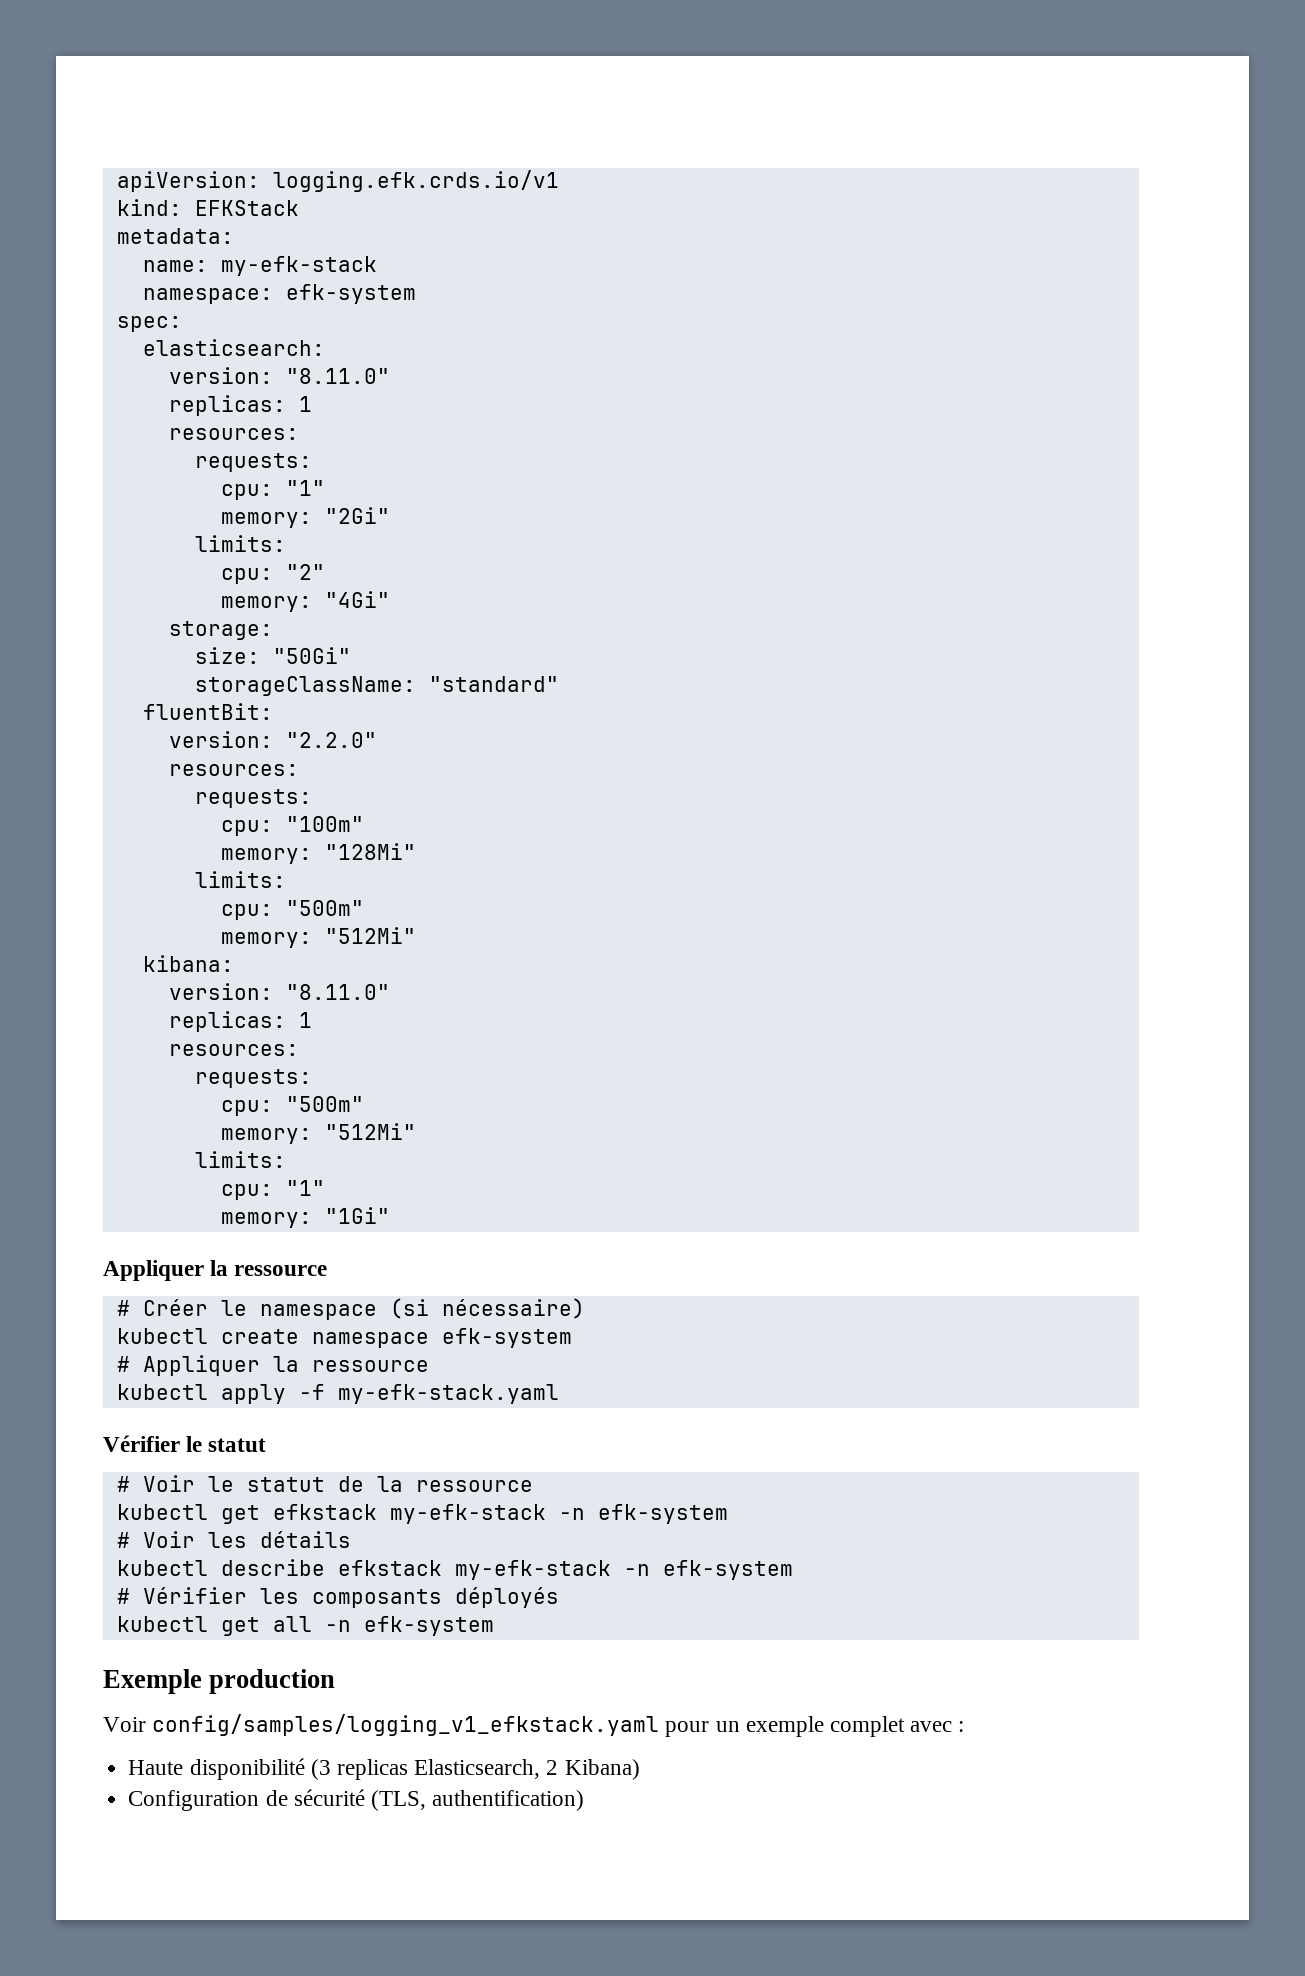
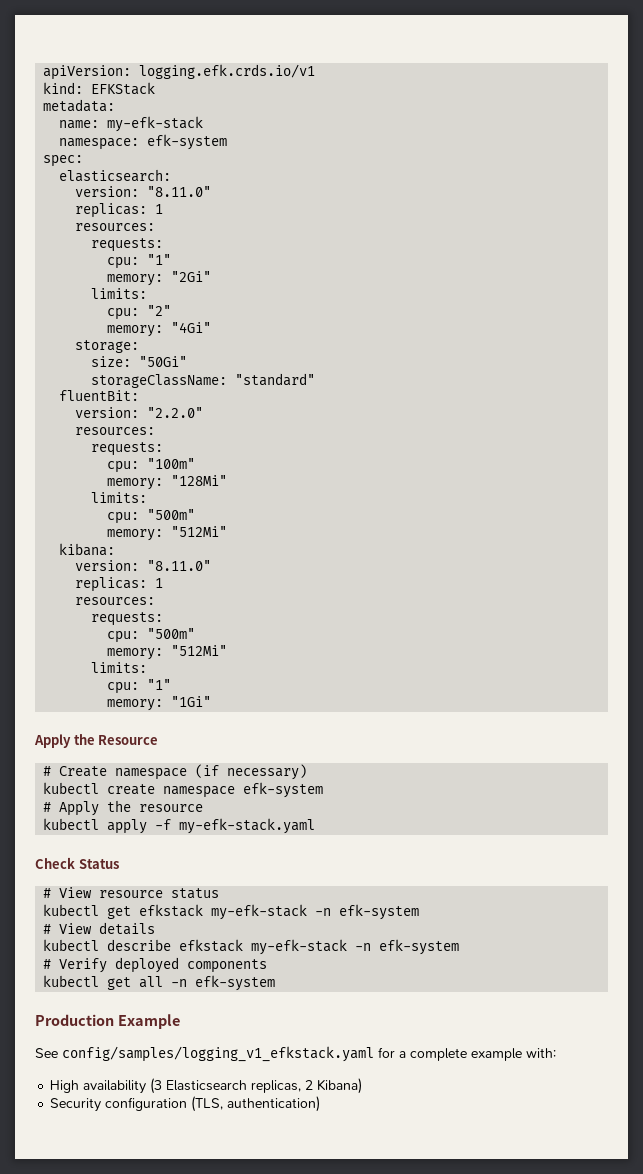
  memory: "1Gi"
- Appliquer la ressource
- # Créer le namespace (si nécessaire)
+ Apply the Resource
+ # Create namespace (if necessary)
- # Appliquer la ressource
+ # Apply the resource
- Vérifier le statut
- # Voir le statut de la ressource
+ Check Status
+ # View resource status
- # Voir les détails
+ # View details
- # Vérifier les composants déployés
+ # Verify deployed components
- Exemple production
- Voir config/samples/logging_v1_efkstack.yaml pour un exemple complet avec :
- Haute disponibilité (3 replicas Elasticsearch, 2 Kibana)
- Configuration de sécurité (TLS, authentification)
+ Production Example
+ See config/samples/logging_v1_efkstack.yaml for a complete example with:
+ High availability (3 Elasticsearch replicas, 2 Kibana)
+ Security configuration (TLS, authentication)

